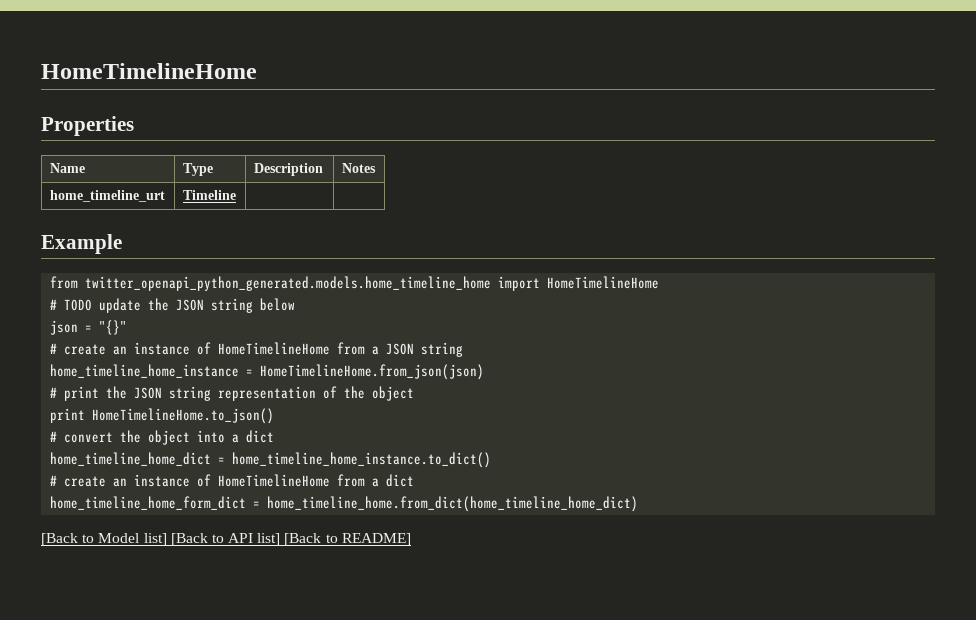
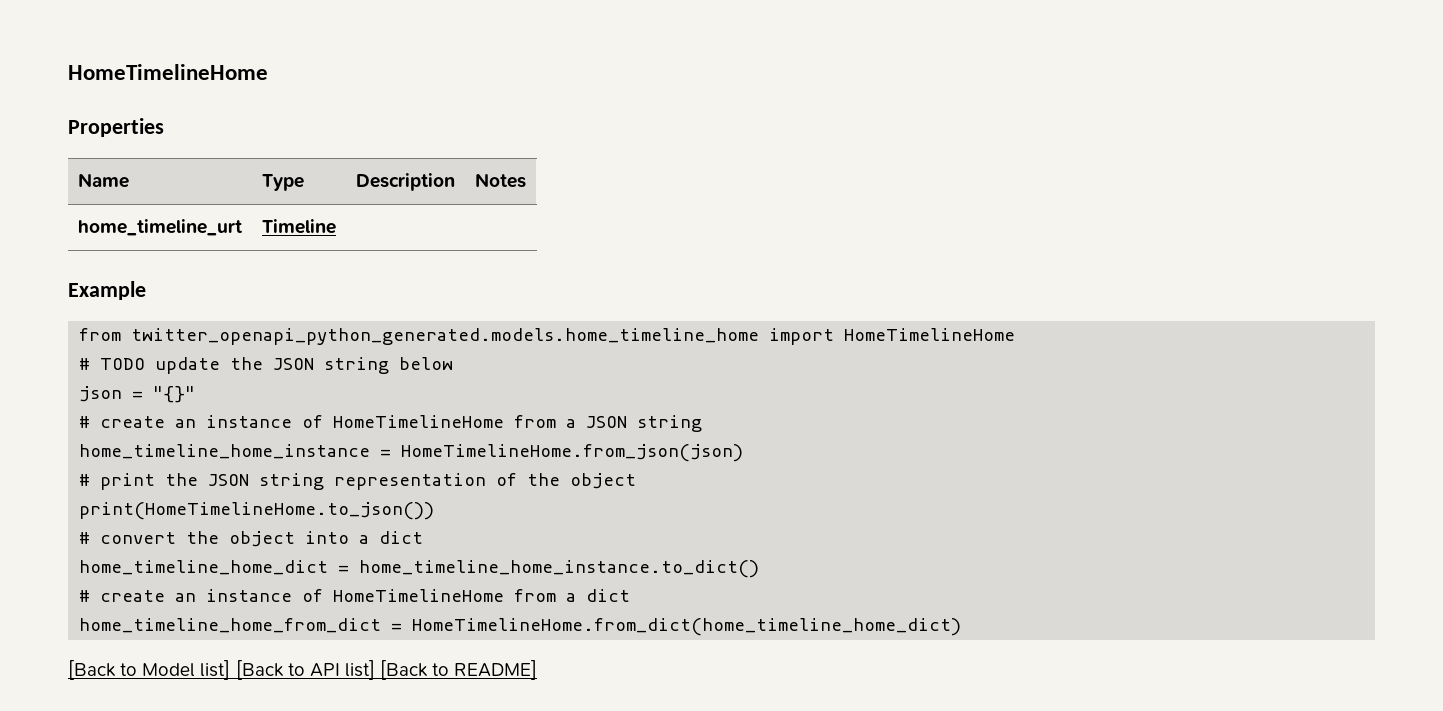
- print HomeTimelineHome.to_json()
+ print(HomeTimelineHome.to_json())
- home_timeline_home_form_dict = home_timeline_home.from_dict(home_timeline_home_dict)
+ home_timeline_home_from_dict = HomeTimelineHome.from_dict(home_timeline_home_dict)

